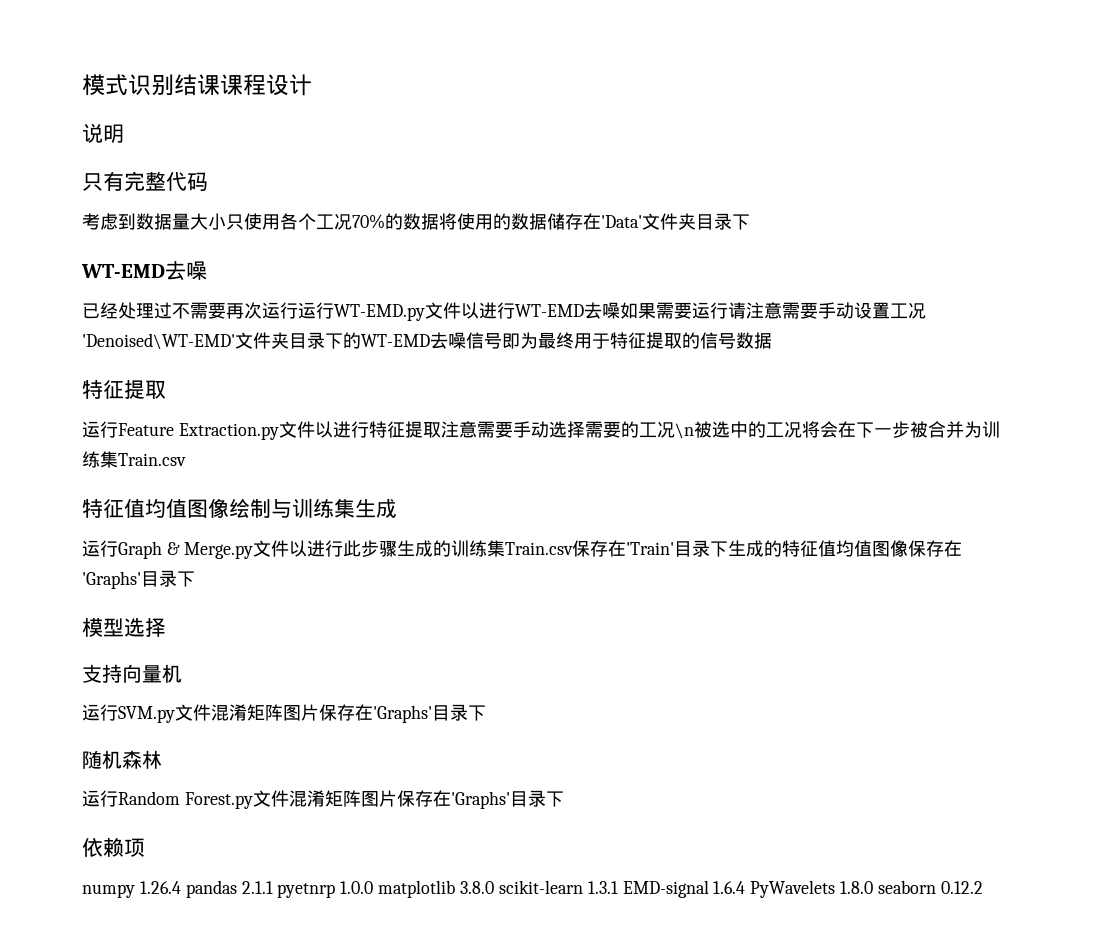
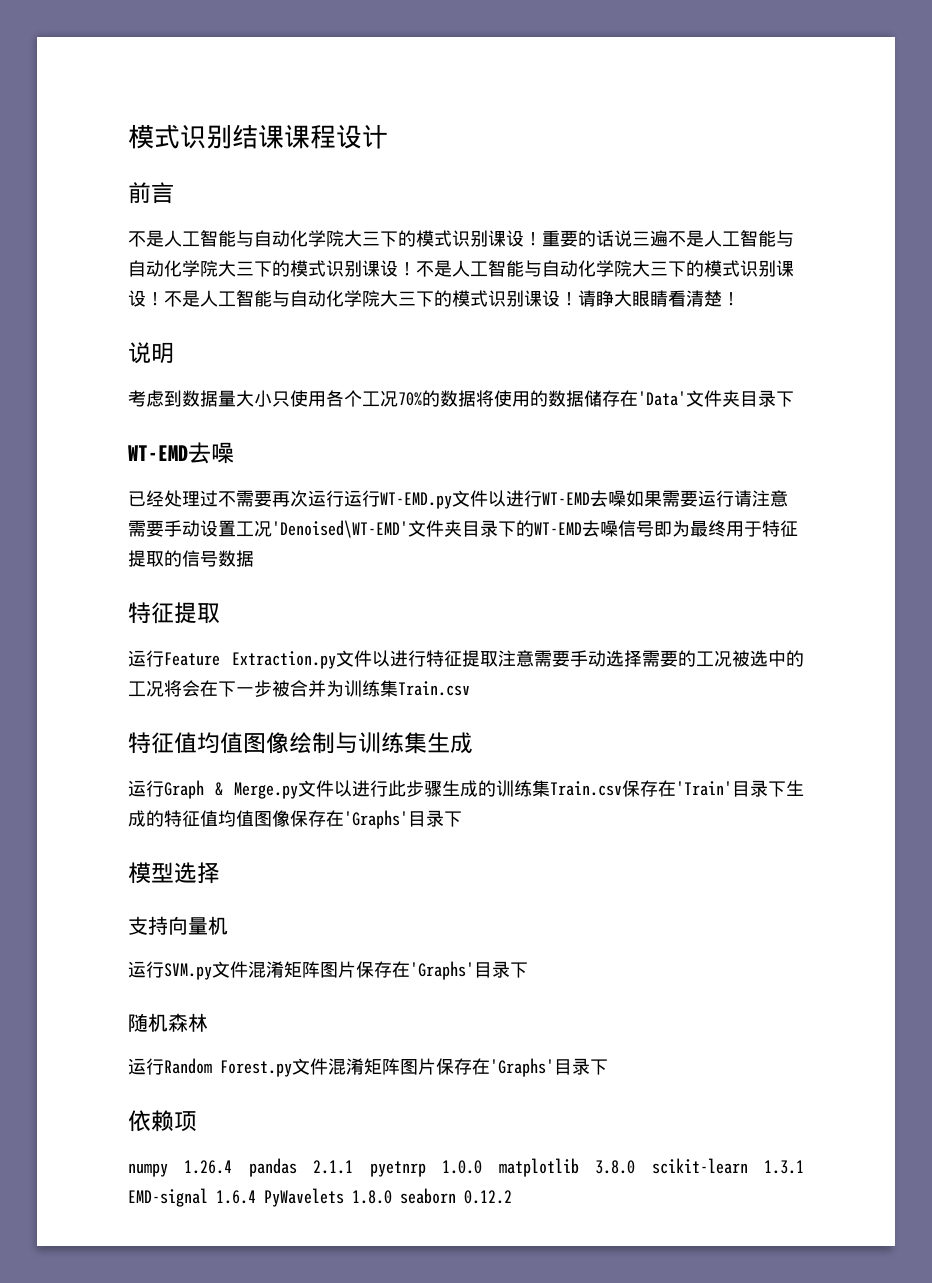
+ 前言
+ 不是人工智能与自动化学院大三下的模式识别课设！重要的话说三遍不是人工智能与自动化学院大三下的模式识别课设！不是人工智能与自动化学院大三下的模式识别课设！不是人工智能与自动化学院大三下的模式识别课设！请睁大眼睛看清楚！
  说明
- 只有完整代码
- 运行Feature Extraction.py文件以进行特征提取注意需要手动选择需要的工况\n被选中的工况将会在下一步被合并为训练集Train.csv
+ 运行Feature Extraction.py文件以进行特征提取注意需要手动选择需要的工况被选中的工况将会在下一步被合并为训练集Train.csv

